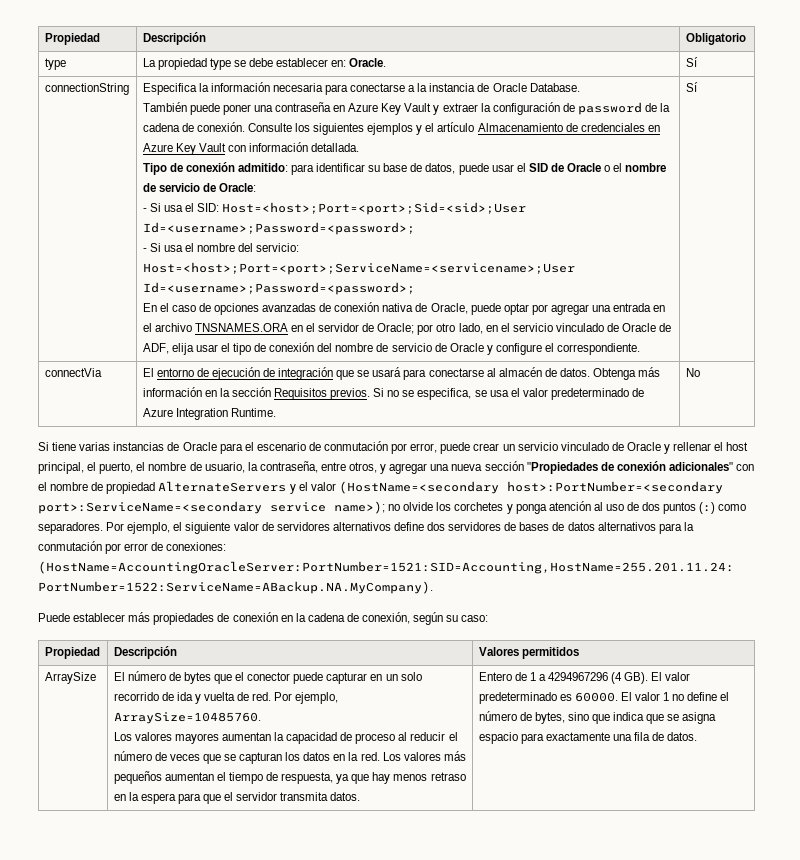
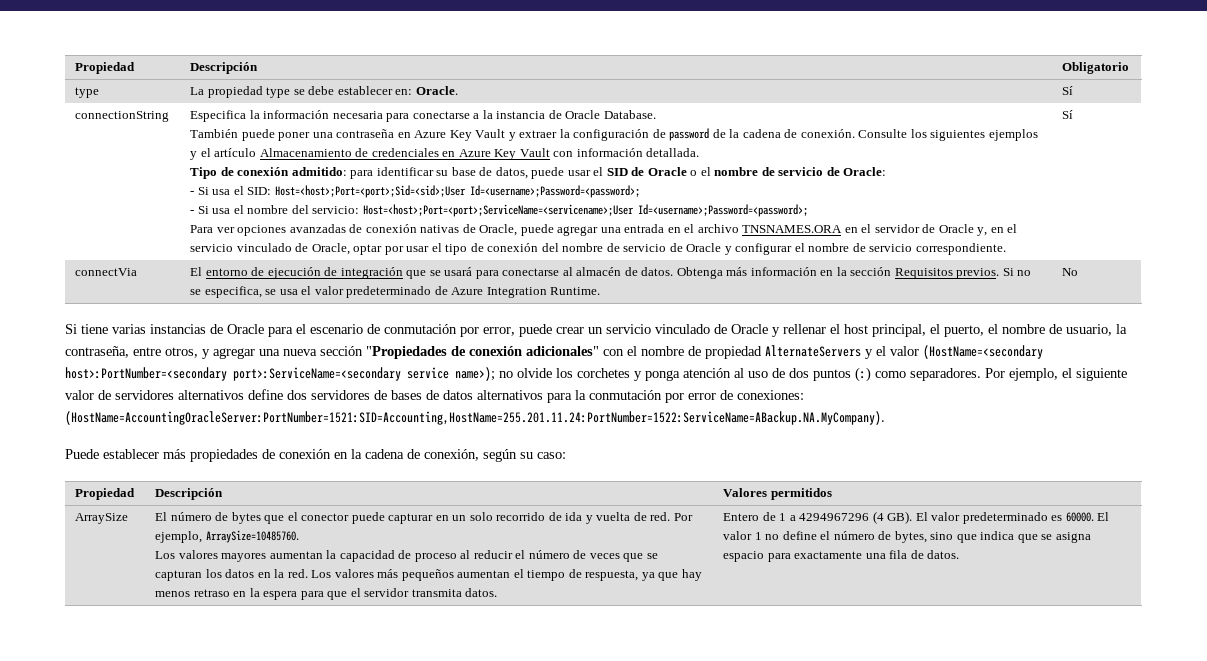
- En el caso de opciones avanzadas de conexión nativa de Oracle, puede optar por agregar una entrada en el archivo TNSNAMES.ORA en el servidor de Oracle; por otro lado, en el servicio vinculado de Oracle de ADF, elija usar el tipo de conexión del nombre de servicio de Oracle y configure el correspondiente.
+ Para ver opciones avanzadas de conexión nativas de Oracle, puede agregar una entrada en el archivo TNSNAMES.ORA en el servidor de Oracle y, en el servicio vinculado de Oracle, optar por usar el tipo de conexión del nombre de servicio de Oracle y configurar el nombre de servicio correspondiente.

